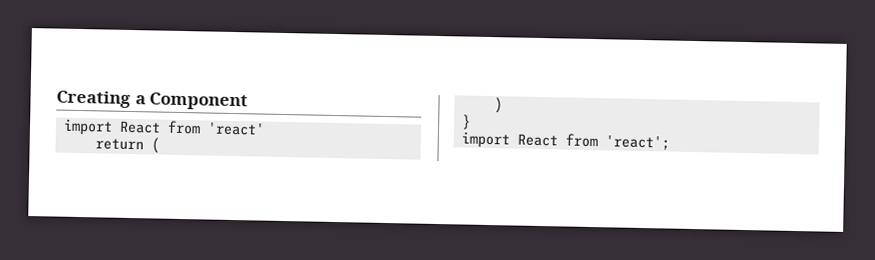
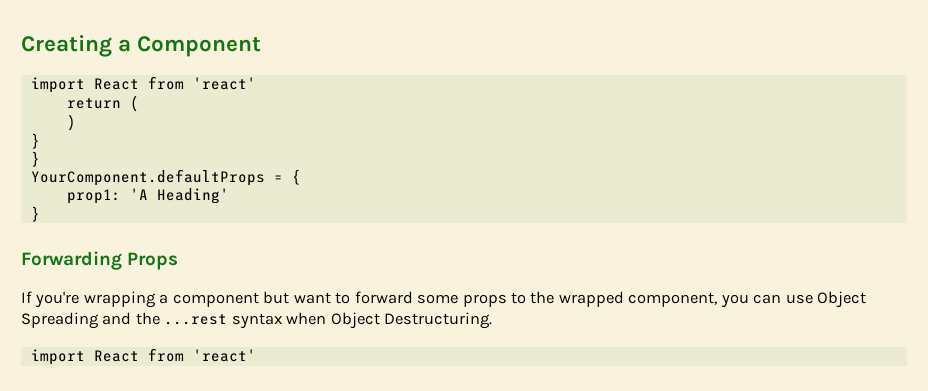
  )
  }
- import React from 'react';
+ }
+ YourComponent.defaultProps = {
+ prop1: 'A Heading'
+ }
+ Forwarding Props
+ If you're wrapping a component but want to forward some props to the wrapped component, you can use Object Spreading and the ...rest syntax when Object Destructuring.
+ import React from 'react'

